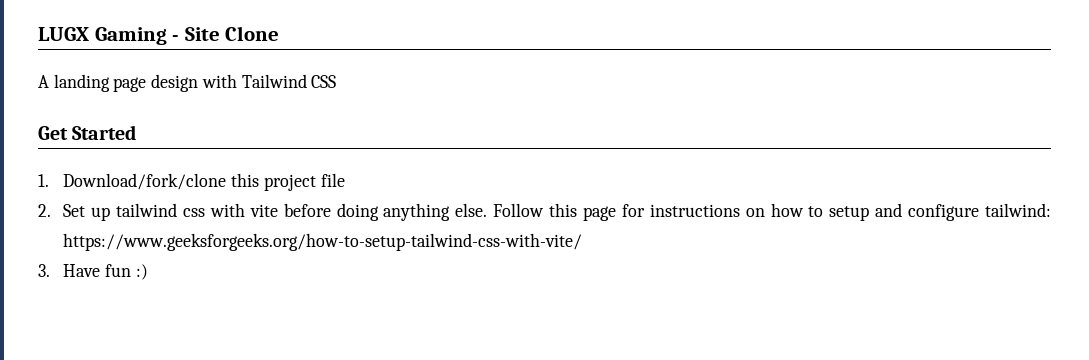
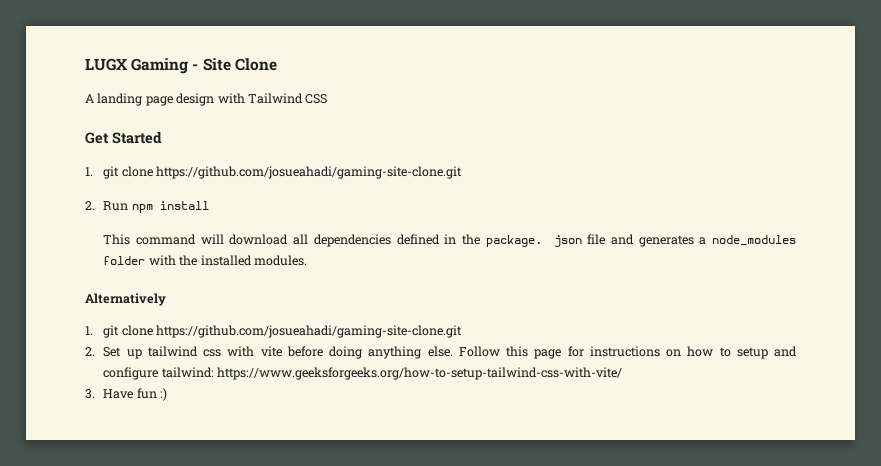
  Get Started
- 1. Download/fork/clone this project file
+ 1. git clone https://github.com/josueahadi/gaming-site-clone.git
+ 2. Run npm install
+ This command will download all dependencies defined in the package. json file and generates a node_modules folder with the installed modules.
+ Alternatively
+ 1. git clone https://github.com/josueahadi/gaming-site-clone.git

